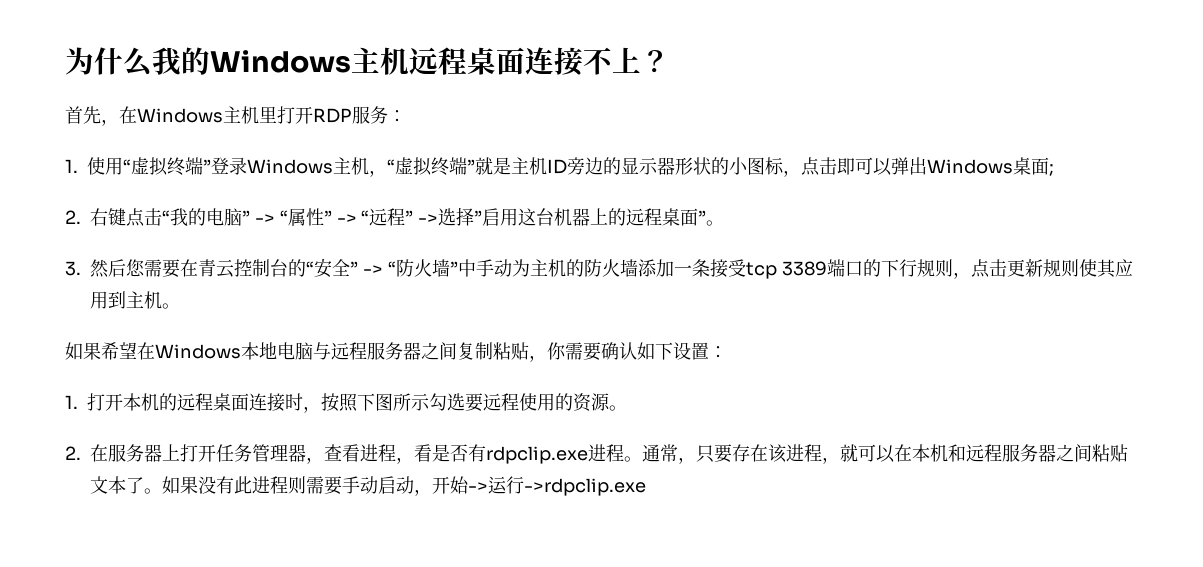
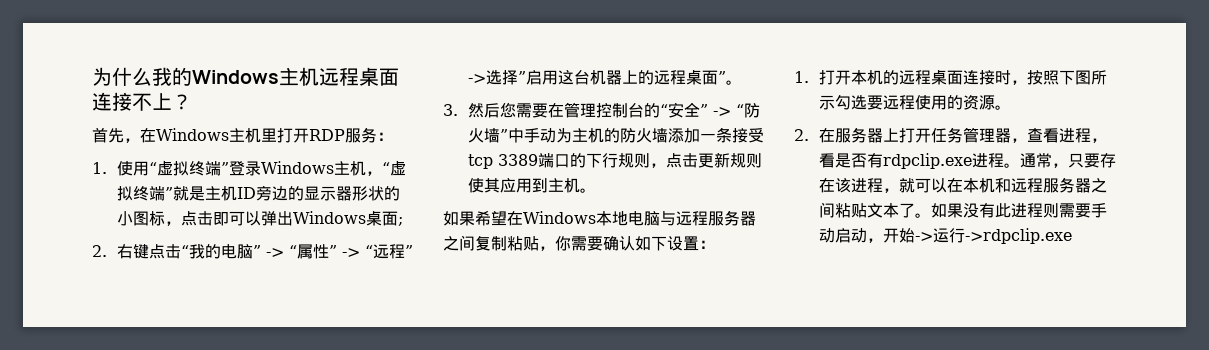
- 3.然后您需要在青云控制台的“安全” -> “防火墙”中手动为主机的防火墙添加一条接受tcp 3389端口的下行规则，点击更新规则使其应用到主机。
+ 3.然后您需要在管理控制台的“安全” -> “防火墙”中手动为主机的防火墙添加一条接受tcp 3389端口的下行规则，点击更新规则使其应用到主机。

